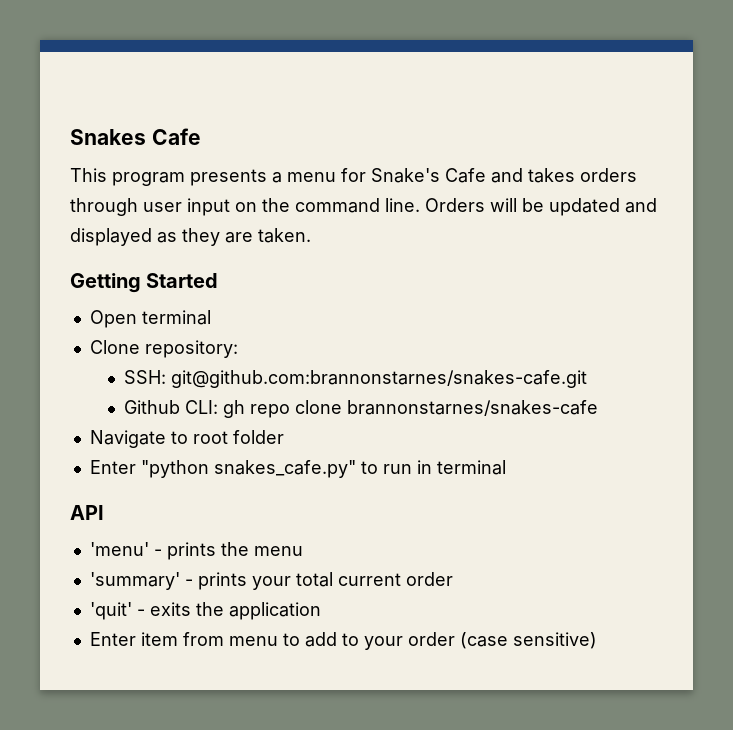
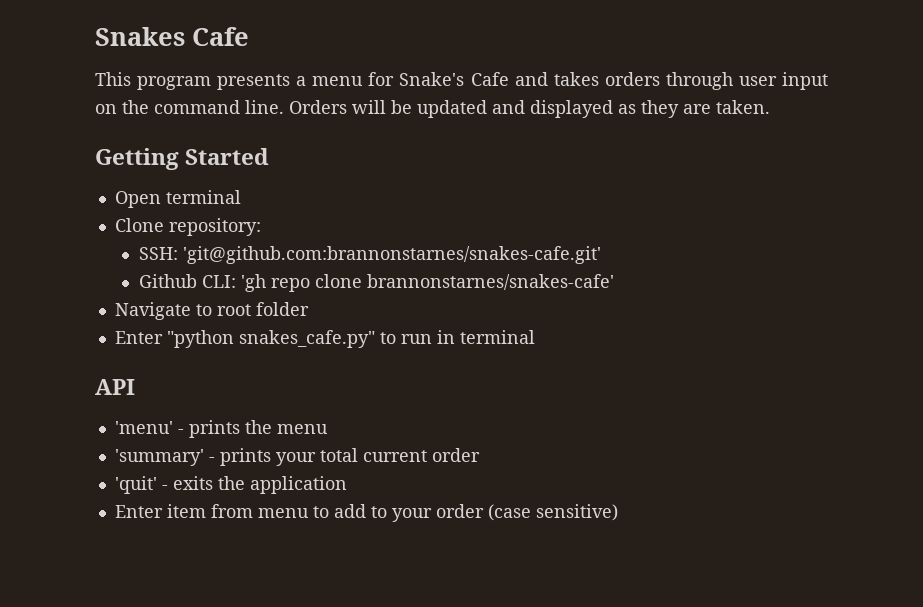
- SSH: git@github.com:brannonstarnes/snakes-cafe.git
+ SSH: 'git@github.com:brannonstarnes/snakes-cafe.git'
- Github CLI: gh repo clone brannonstarnes/snakes-cafe
+ Github CLI: 'gh repo clone brannonstarnes/snakes-cafe'

